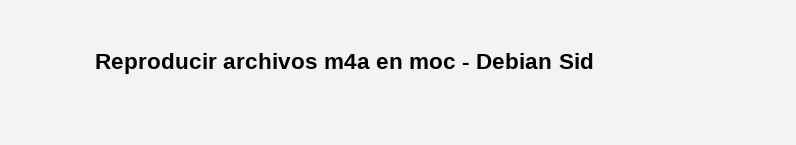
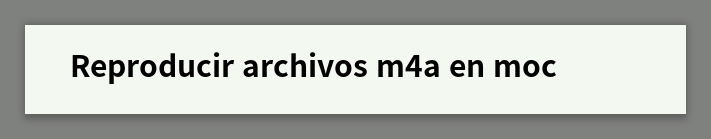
- Reproducir archivos m4a en moc - Debian Sid
+ Reproducir archivos m4a en moc

